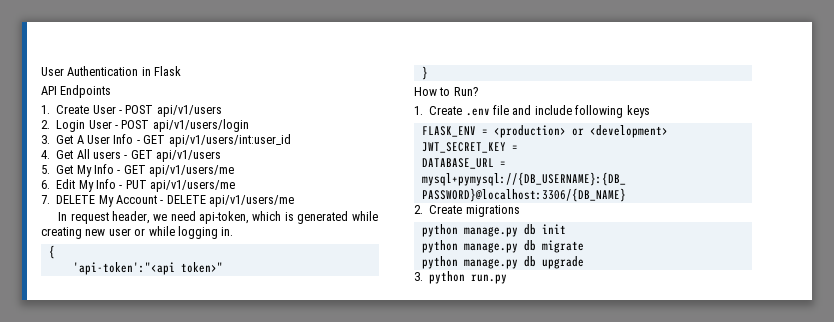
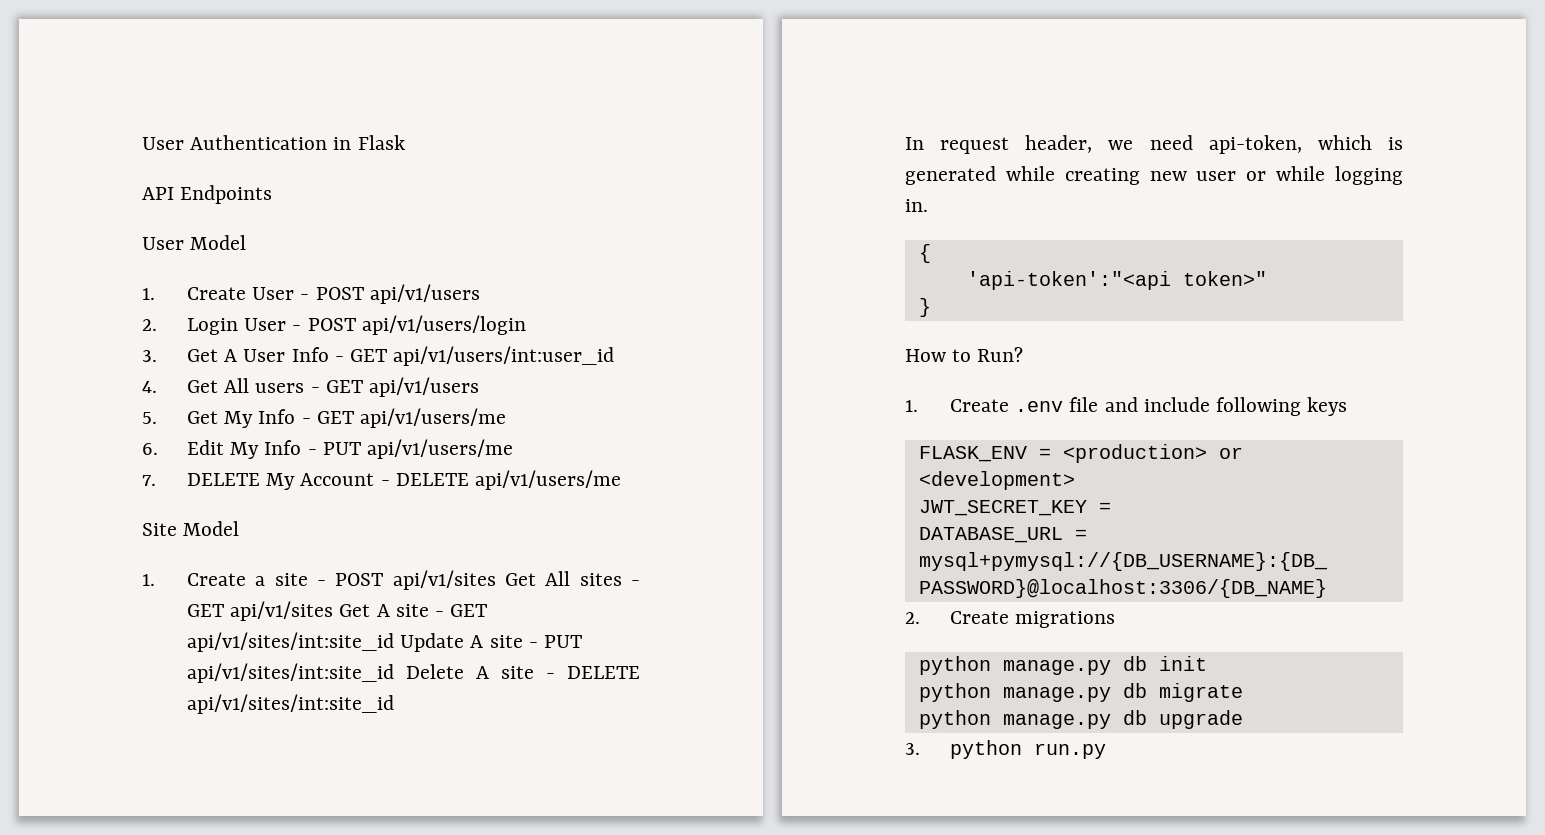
+ User Model
+ Site Model
+ 1. Create a site - POST api/v1/sites Get All sites - GET api/v1/sites Get A site - GET api/v1/sites/int:site_id Update A site - PUT api/v1/sites/int:site_id Delete A site - DELETE api/v1/sites/int:site_id

